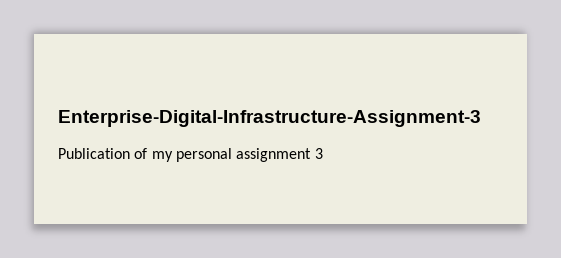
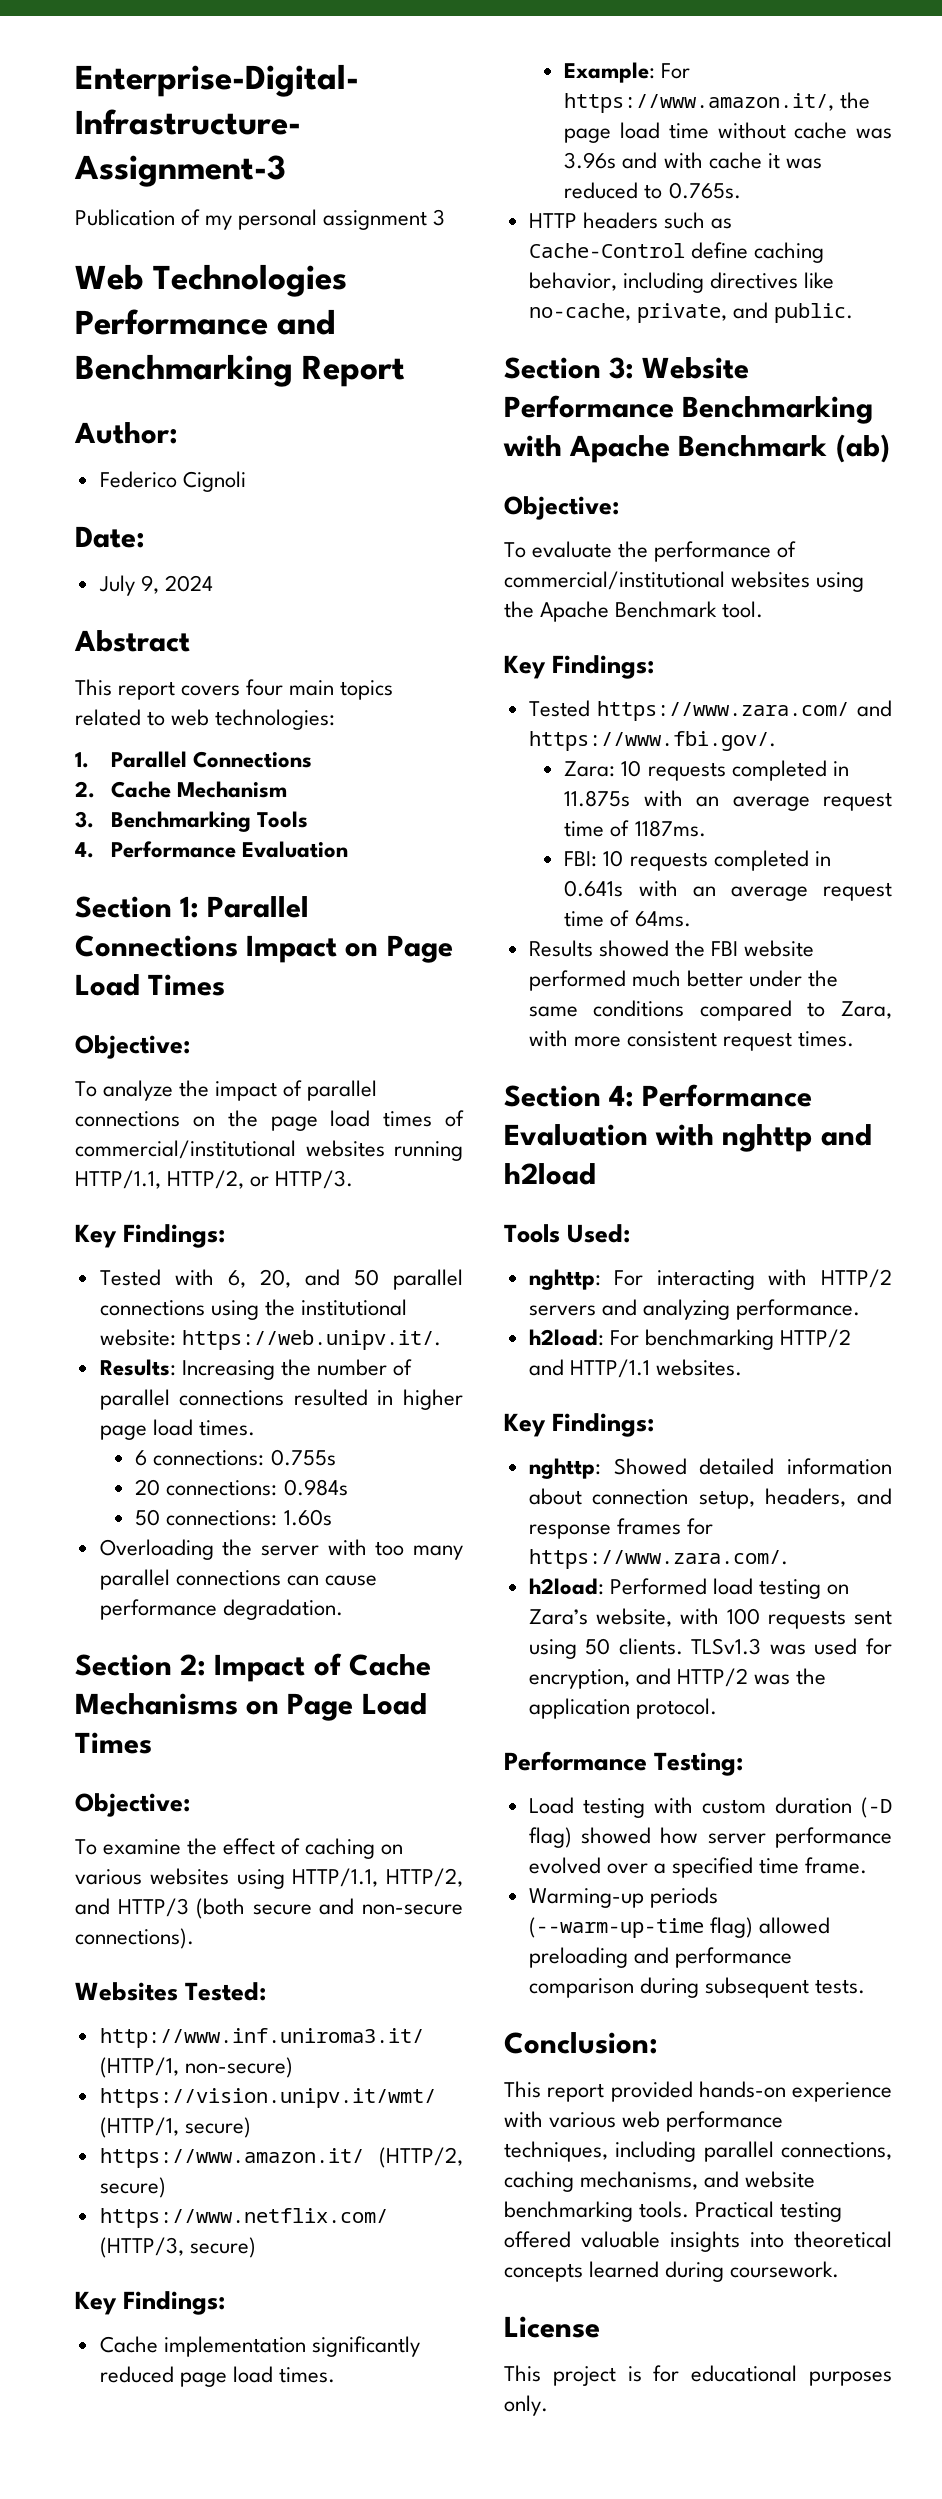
+ Web Technologies Performance and Benchmarking Report
+ Author:
+ Federico Cignoli
+ Date:
+ July 9, 2024
+ Abstract
+ This report covers four main topics related to web technologies:
+ 1. Parallel Connections
+ 2. Cache Mechanism
+ 3. Benchmarking Tools
+ 4. Performance Evaluation
+ Section 1: Parallel Connections Impact on Page Load Times
+ Objective:
+ To analyze the impact of parallel connections on the page load times of commercial/institutional websites running HTTP/1.1, HTTP/2, or HTTP/3.
+ Key Findings:
+ Tested with 6, 20, and 50 parallel connections using the institutional website: https://web.unipv.it/.
+ Results: Increasing the number of parallel connections resulted in higher page load times.
+ 6 connections: 0.755s
+ 20 connections: 0.984s
+ 50 connections: 1.60s
+ Overloading the server with too many parallel connections can cause performance degradation.
+ Section 2: Impact of Cache Mechanisms on Page Load Times
+ Objective:
+ To examine the effect of caching on various websites using HTTP/1.1, HTTP/2, and HTTP/3 (both secure and non-secure connections).
+ Websites Tested:
+ http://www.inf.uniroma3.it/ (HTTP/1, non-secure)
+ https://vision.unipv.it/wmt/ (HTTP/1, secure)
+ https://www.amazon.it/ (HTTP/2, secure)
+ https://www.netflix.com/ (HTTP/3, secure)
+ Key Findings:
+ Cache implementation significantly reduced page load times.
+ Example: For https://www.amazon.it/, the page load time without cache was 3.96s and with cache it was reduced to 0.765s.
+ HTTP headers such as Cache-Control define caching behavior, including directives like no-cache, private, and public.
+ Section 3: Website Performance Benchmarking with Apache Benchmark (ab)
+ Objective:
+ To evaluate the performance of commercial/institutional websites using the Apache Benchmark tool.
+ Key Findings:
+ Tested https://www.zara.com/ and https://www.fbi.gov/.
+ Zara: 10 requests completed in 11.875s with an average request time of 1187ms.
+ FBI: 10 requests completed in 0.641s with an average request time of 64ms.
+ Results showed the FBI website performed much better under the same conditions compared to Zara, with more consistent request times.
+ Section 4: Performance Evaluation with nghttp and h2load
+ Tools Used:
+ nghttp: For interacting with HTTP/2 servers and analyzing performance.
+ h2load: For benchmarking HTTP/2 and HTTP/1.1 websites.
+ Key Findings:
+ nghttp: Showed detailed information about connection setup, headers, and response frames for https://www.zara.com/.
+ h2load: Performed load testing on Zara’s website, with 100 requests sent using 50 clients. TLSv1.3 was used for encryption, and HTTP/2 was the application protocol.
+ Performance Testing:
+ Load testing with custom duration (-D flag) showed how server performance evolved over a specified time frame.
+ Warming-up periods (--warm-up-time flag) allowed preloading and performance comparison during subsequent tests.
+ Conclusion:
+ This report provided hands-on experience with various web performance techniques, including parallel connections, caching mechanisms, and website benchmarking tools. Practical testing offered valuable insights into theoretical concepts learned during coursework.
+ License
+ This project is for educational purposes only.

